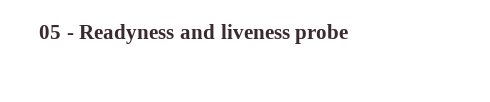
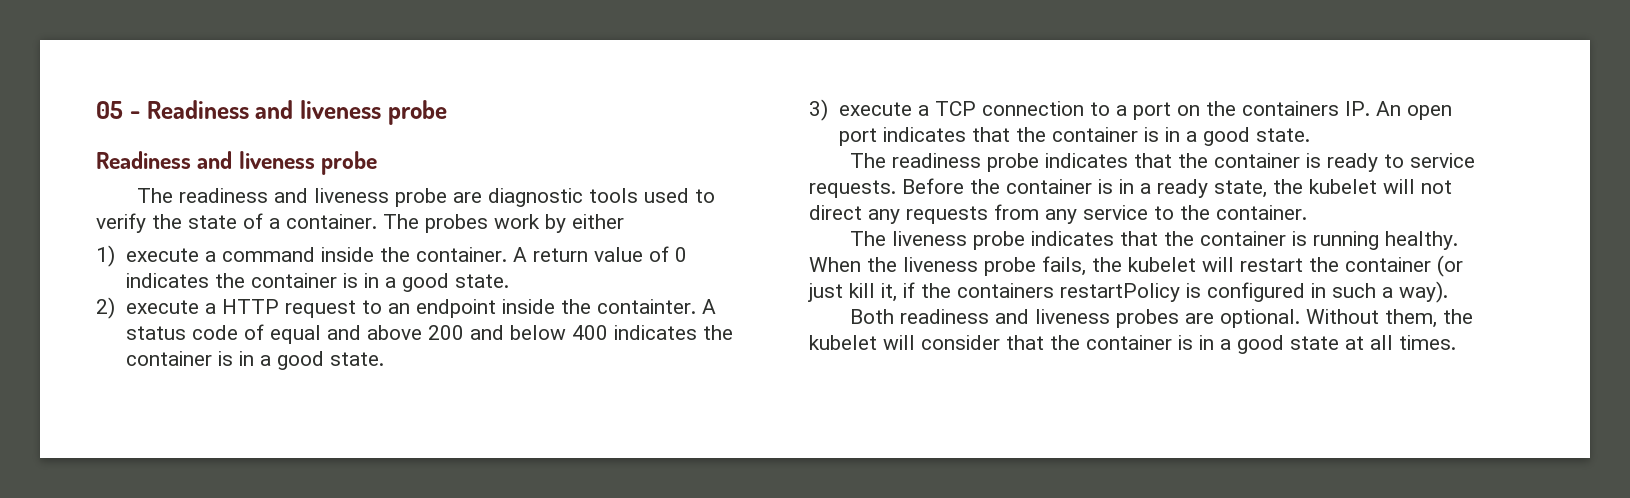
- 05 - Readyness and liveness probe
+ 05 - Readiness and liveness probe
+ Readiness and liveness probe
+ The readiness and liveness probe are diagnostic tools used to verify the state of a container. The probes work by either
+ 1) execute a command inside the container. A return value of 0 indicates the container is in a good state.
+ 2) execute a HTTP request to an endpoint inside the containter. A status code of equal and above 200 and below 400 indicates the container is in a good state.
+ 3) execute a TCP connection to a port on the containers IP. An open port indicates that the container is in a good state.
+ The readiness probe indicates that the container is ready to service requests. Before the container is in a ready state, the kubelet will not direct any requests from any service to the container.
+ The liveness probe indicates that the container is running healthy. When the liveness probe fails, the kubelet will restart the container (or just kill it, if the containers restartPolicy is configured in such a way).
+ Both readiness and liveness probes are optional. Without them, the kubelet will consider that the container is in a good state at all times.

